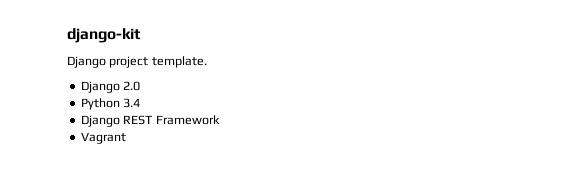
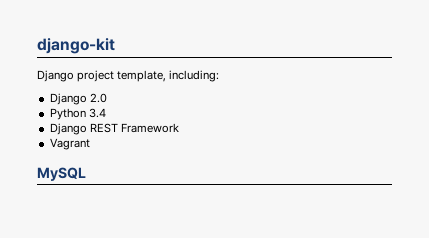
- Django project template.
+ Django project template, including:
+ MySQL

